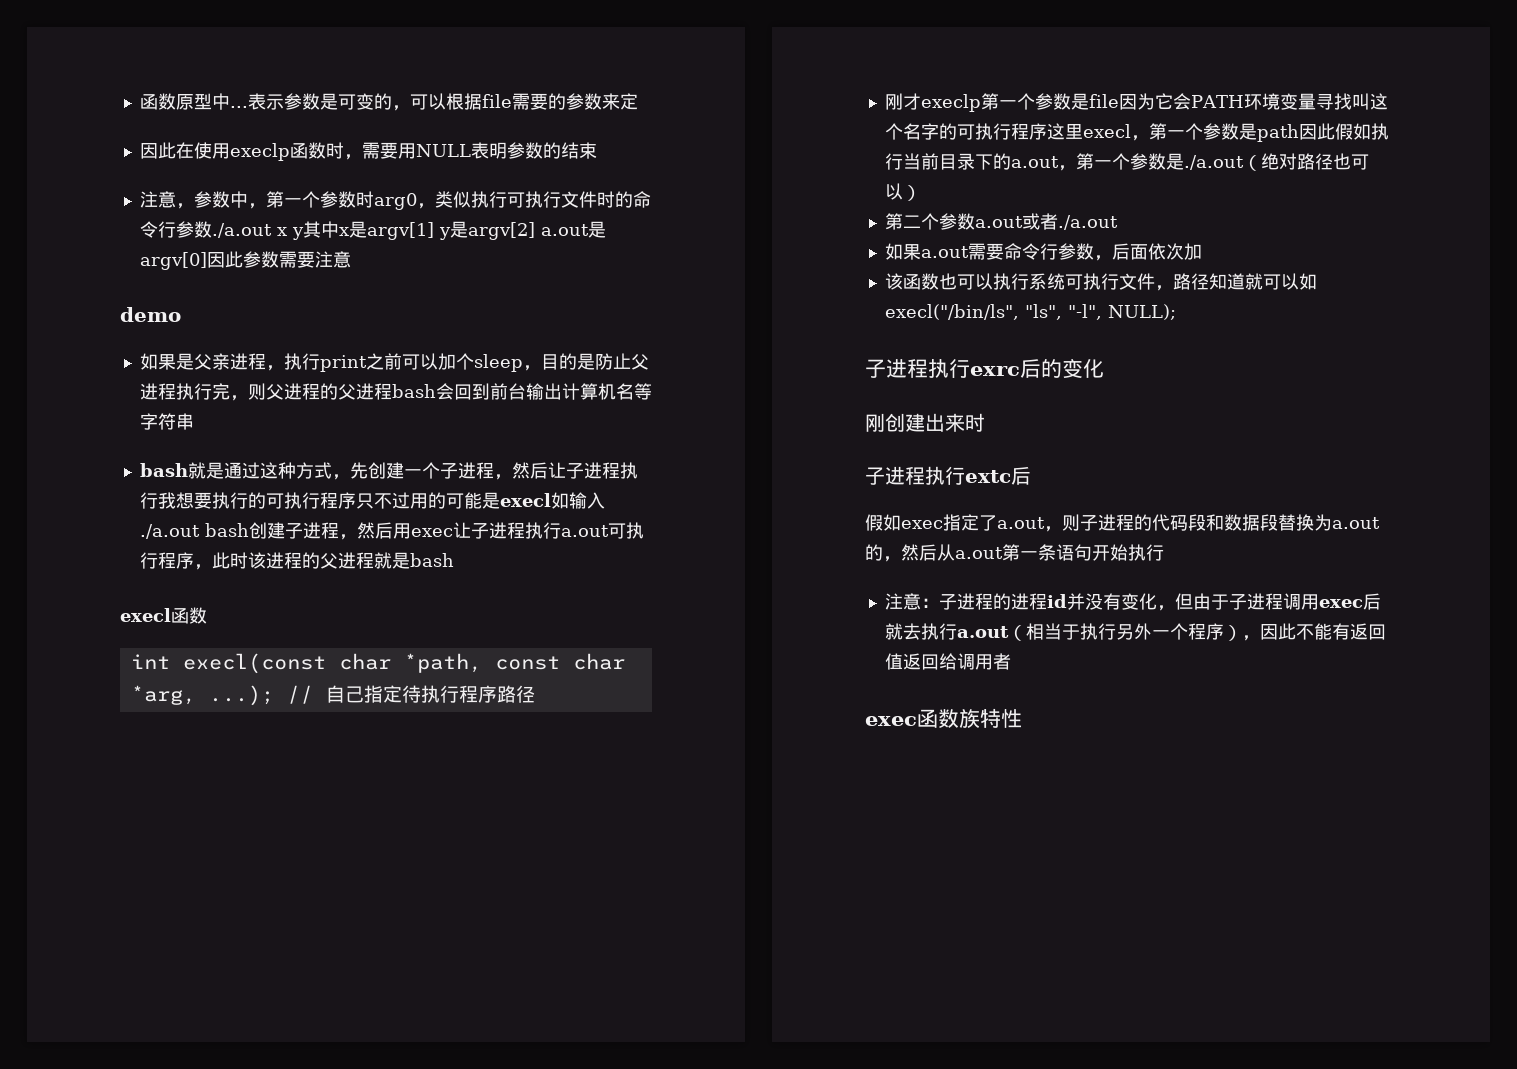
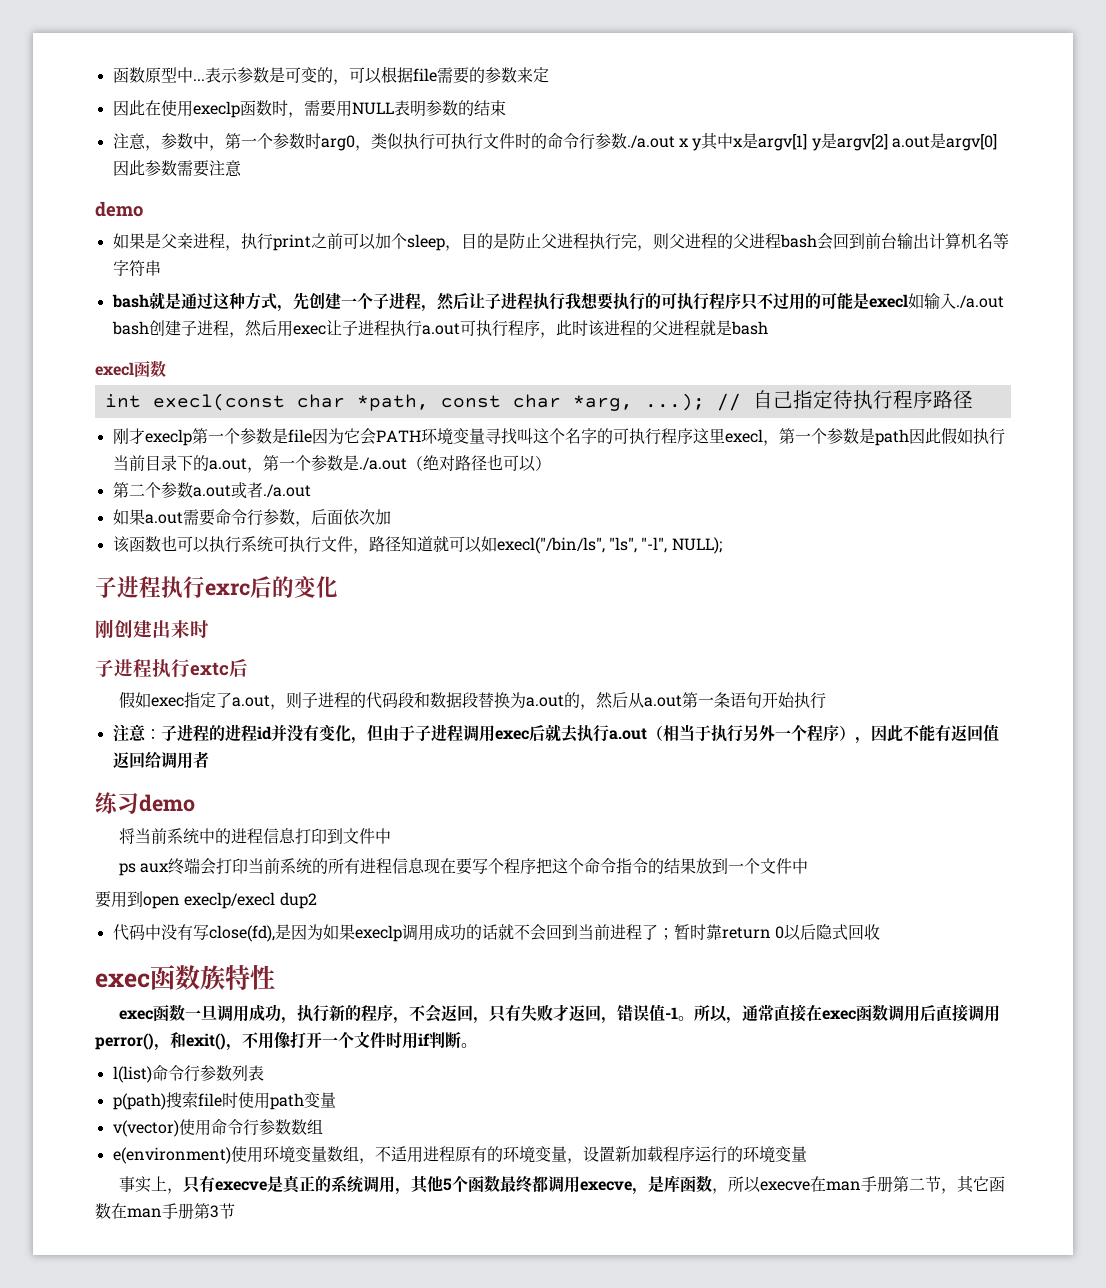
+ 练习demo
+ 将当前系统中的进程信息打印到文件中
+ ps aux终端会打印当前系统的所有进程信息现在要写个程序把这个命令指令的结果放到一个文件中
+ 要用到open execlp/execl dup2
+ 代码中没有写close(fd),是因为如果execlp调用成功的话就不会回到当前进程了；暂时靠return 0以后隐式回收
  exec函数族特性
+ exec函数一旦调用成功，执行新的程序，不会返回，只有失败才返回，错误值-1。所以，通常直接在exec函数调用后直接调用perror()，和exit()，不用像打开一个文件时用if判断。
+ l(list)命令行参数列表
+ p(path)搜索file时使用path变量
+ v(vector)使用命令行参数数组
+ e(environment)使用环境变量数组，不适用进程原有的环境变量，设置新加载程序运行的环境变量
+ 事实上，只有execve是真正的系统调用，其他5个函数最终都调用execve，是库函数，所以execve在man手册第二节，其它函数在man手册第3节

